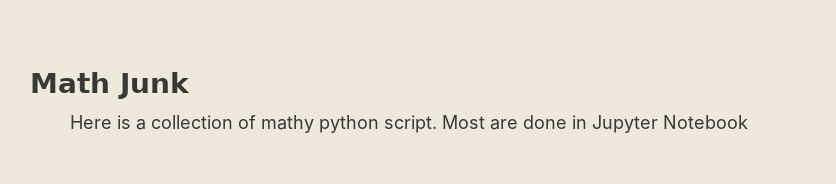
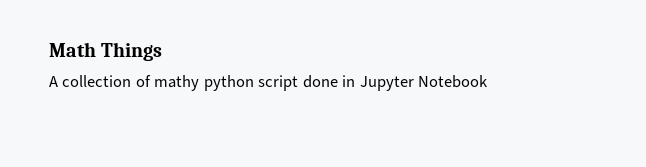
- Math Junk
- Here is a collection of mathy python script. Most are done in Jupyter Notebook
+ Math Things
+ A collection of mathy python script done in Jupyter Notebook

